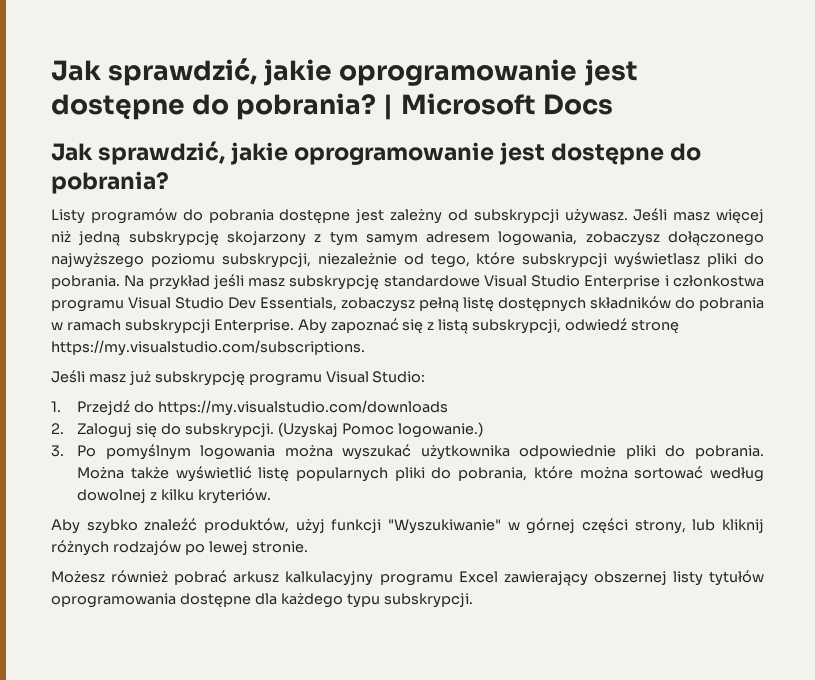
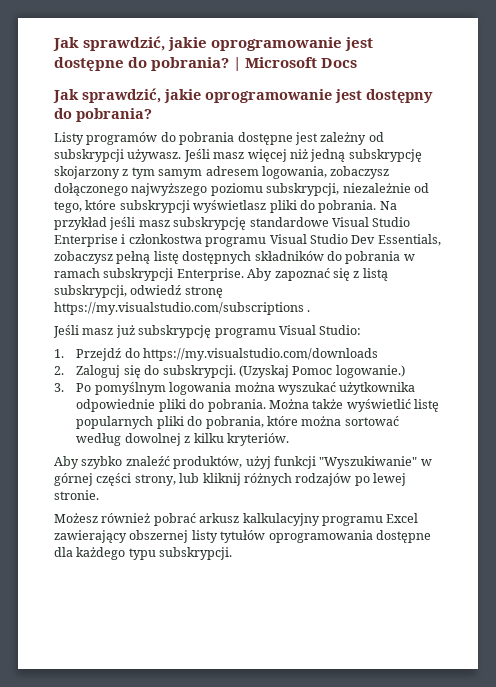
  | Microsoft Docs
- Jak sprawdzić, jakie oprogramowanie jest dostępne do pobrania?
+ Jak sprawdzić, jakie oprogramowanie jest dostępny do pobrania?
- Aby zapoznać się z listą subskrypcji, odwiedź stronę https://my.visualstudio.com/subscriptions.
+ Aby zapoznać się z listą subskrypcji, odwiedź stronę https://my.visualstudio.com/subscriptions .

